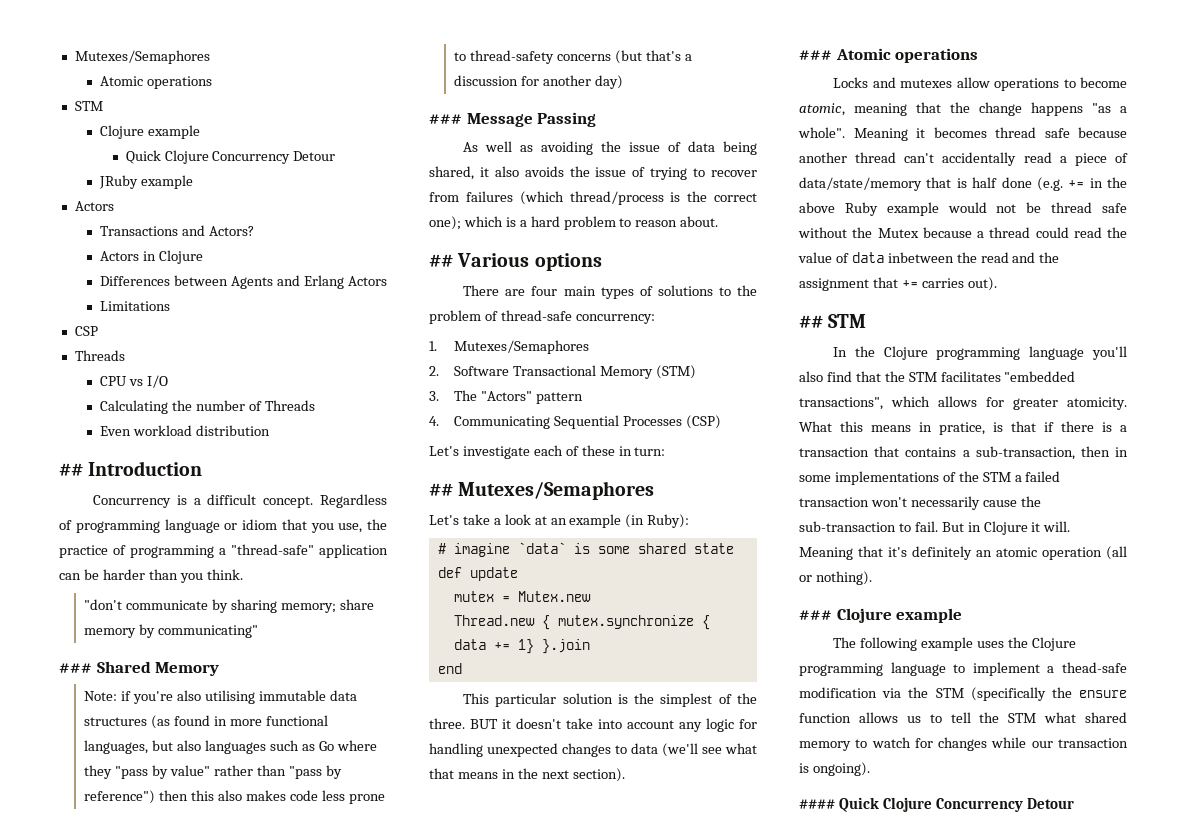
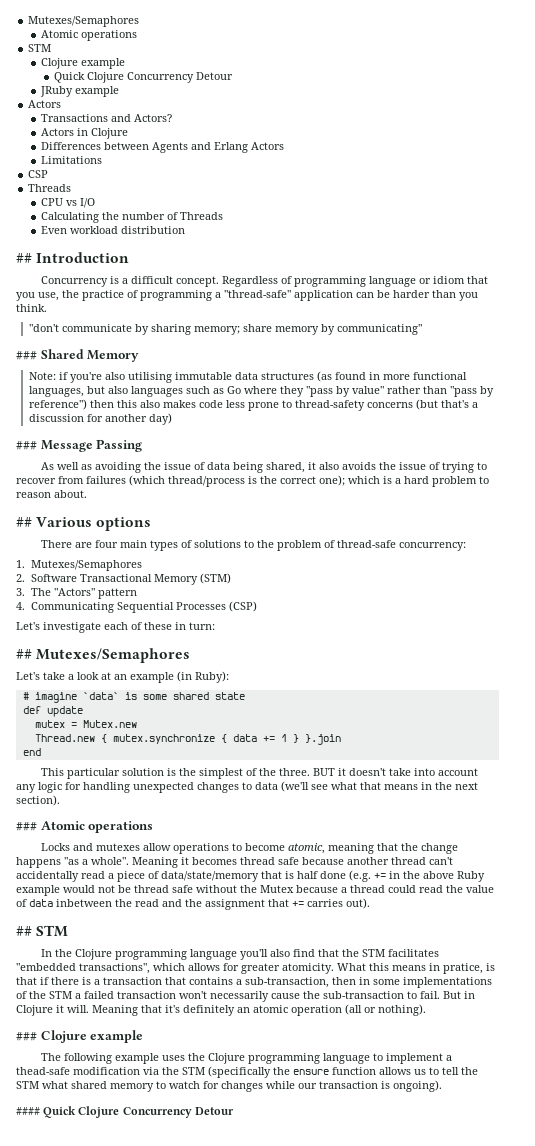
- Thread.new { mutex.synchronize { data += 1} }.join
+ Thread.new { mutex.synchronize { data += 1 } }.join

